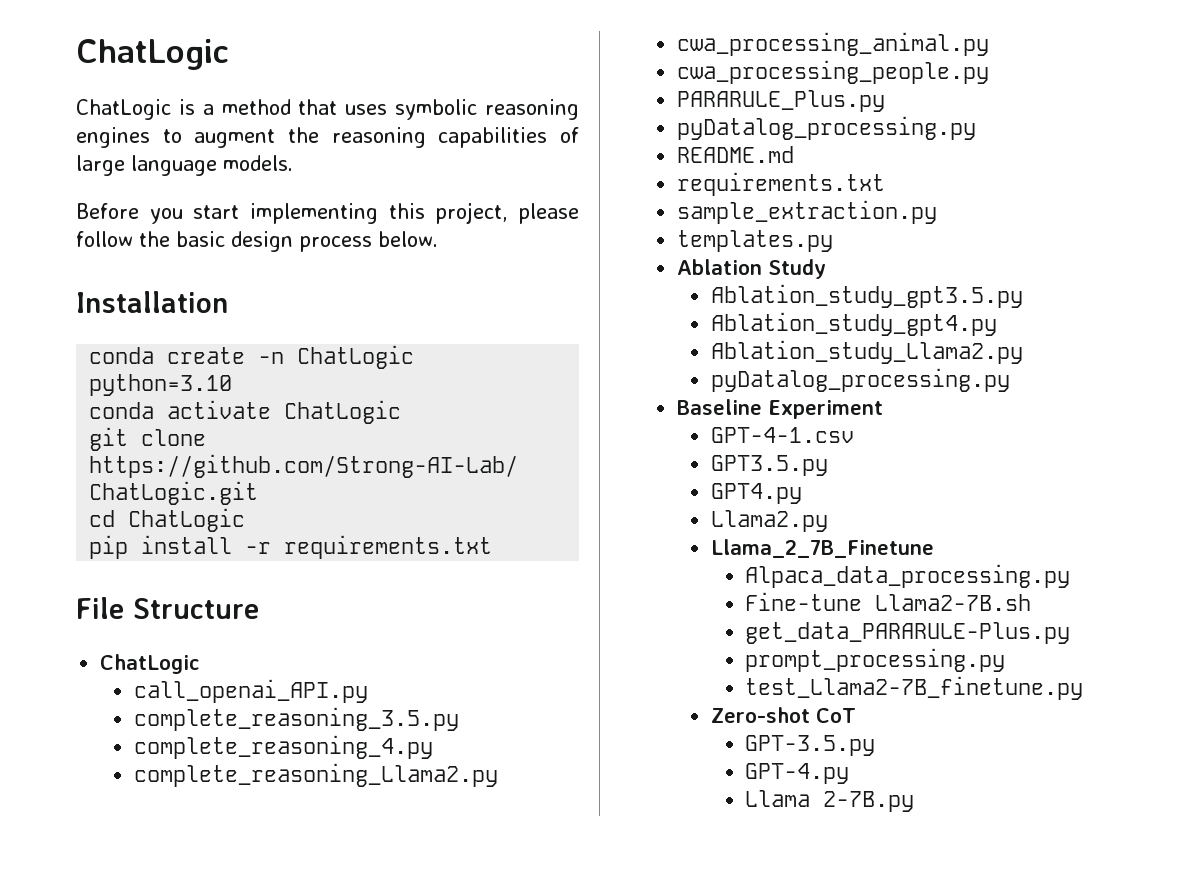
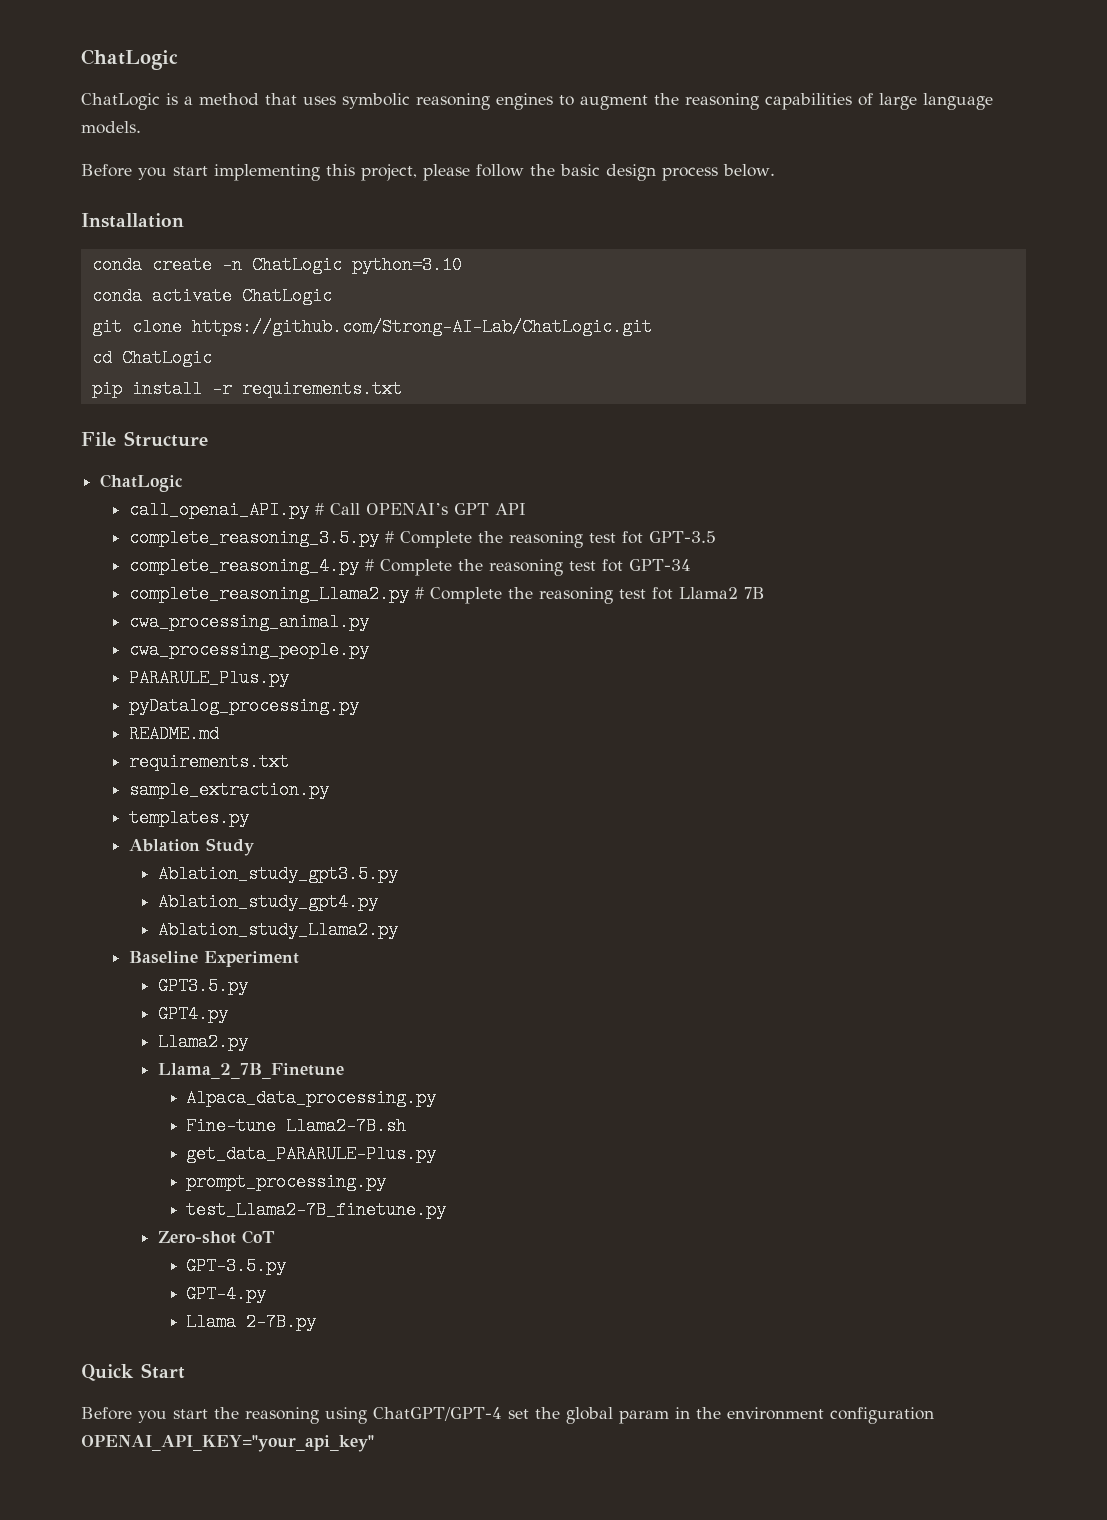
- call_openai_API.py
- complete_reasoning_3.5.py
- complete_reasoning_4.py
- complete_reasoning_Llama2.py
+ call_openai_API.py # Call OPENAI’s GPT API
+ complete_reasoning_3.5.py # Complete the reasoning test fot GPT-3.5
+ complete_reasoning_4.py # Complete the reasoning test fot GPT-34
+ complete_reasoning_Llama2.py # Complete the reasoning test fot Llama2 7B
  Ablation_study_Llama2.py
- pyDatalog_processing.py
- GPT-4-1.csv
+ Quick Start
+ Before you start the reasoning using ChatGPT/GPT-4 set the global param in the environment configuration OPENAI_API_KEY="your_api_key"

